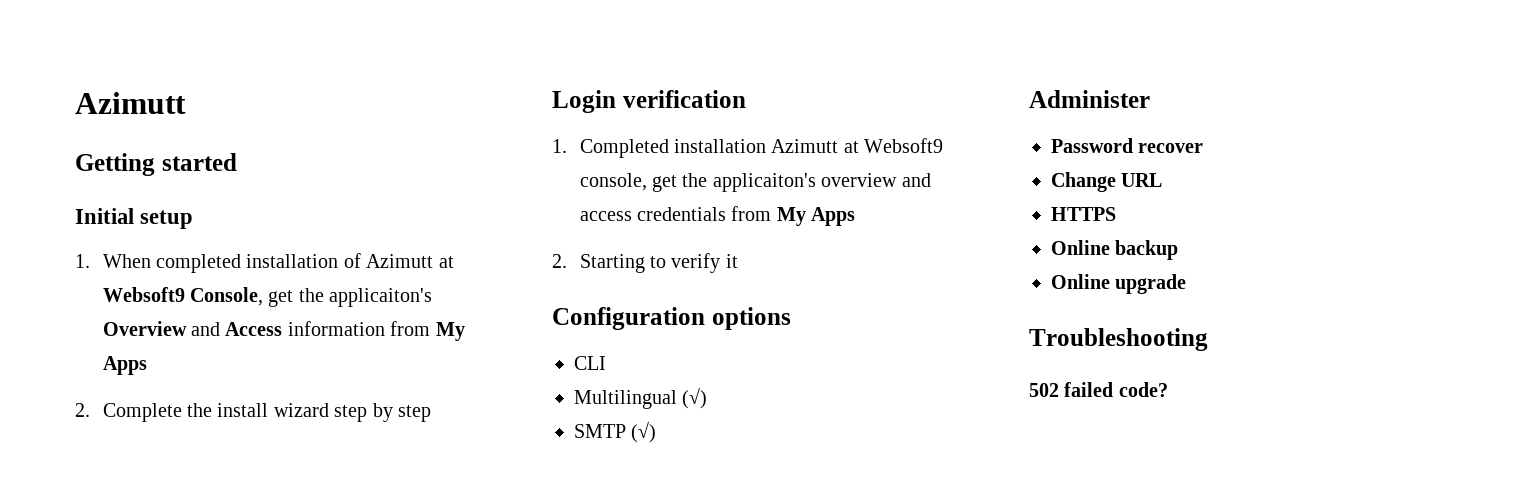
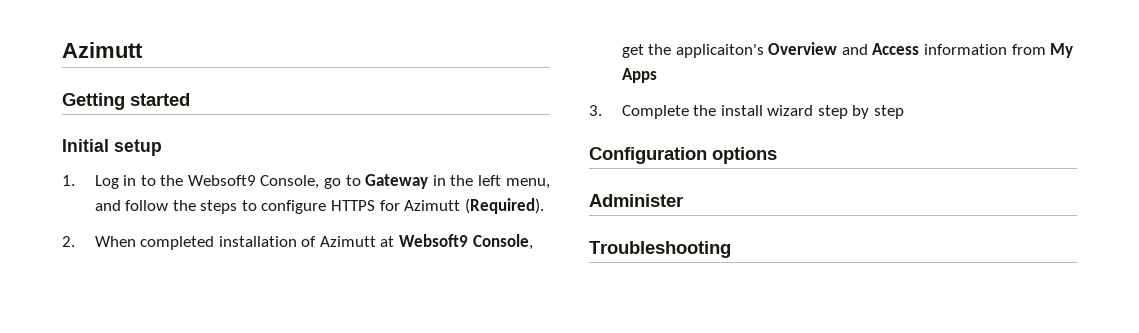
- 1. When completed installation of Azimutt at Websoft9 Console, get the applicaiton's Overview and Access information from My Apps
+ 1. Log in to the Websoft9 Console, go to Gateway in the left menu, and follow the steps to configure HTTPS for Azimutt (Required).
+ 2. When completed installation of Azimutt at Websoft9 Console, get the applicaiton's Overview and Access information from My Apps
- 2. Complete the install wizard step by step
+ 3. Complete the install wizard step by step
- Login verification
- 1. Completed installation Azimutt at Websoft9 console, get the applicaiton's overview and access credentials from My Apps
- 2. Starting to verify it
  Configuration options
- CLI
- Multilingual (√)
- SMTP (√)
  Administer
- Password recover
- Change URL
- HTTPS
- Online backup
- Online upgrade
  Troubleshooting
- 502 failed code?

